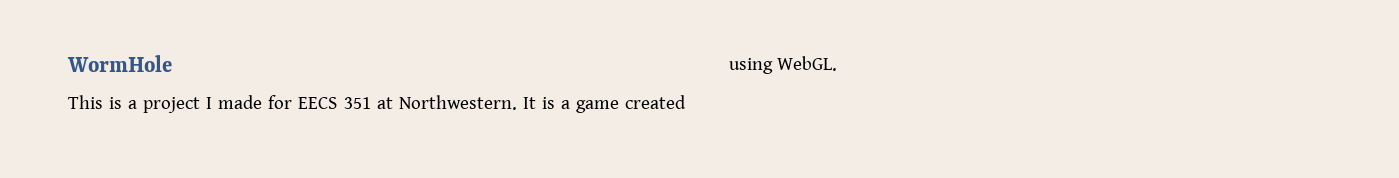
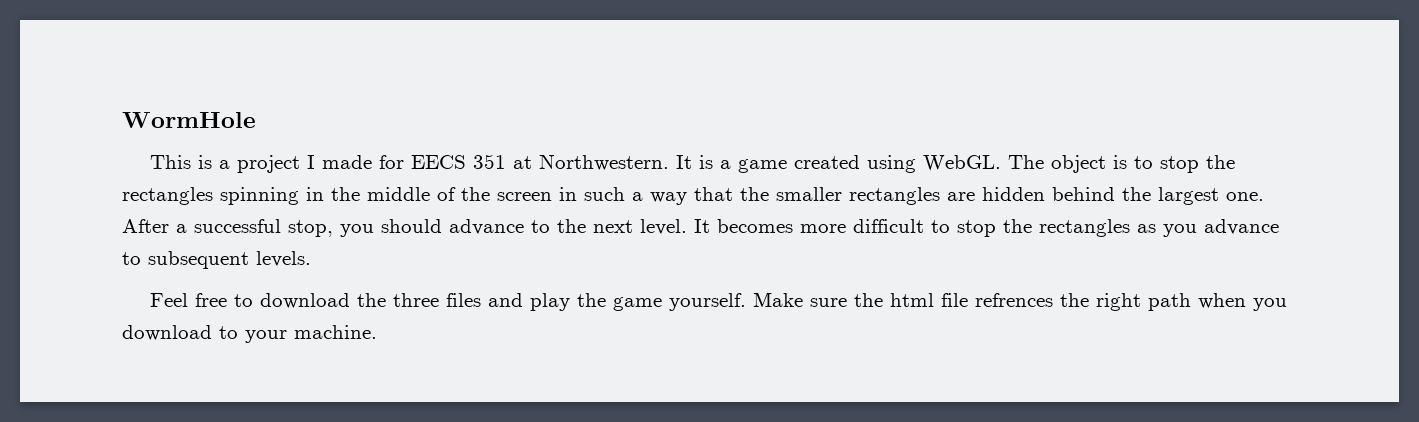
+ The object is to stop the rectangles spinning in the middle of the screen in such a way that the smaller rectangles are hidden behind the largest one. After a successful stop, you should advance to the next level. It becomes more difficult to stop the rectangles as you advance to subsequent levels.
+ Feel free to download the three files and play the game yourself. Make sure the html file refrences the right path when you download to your machine.

